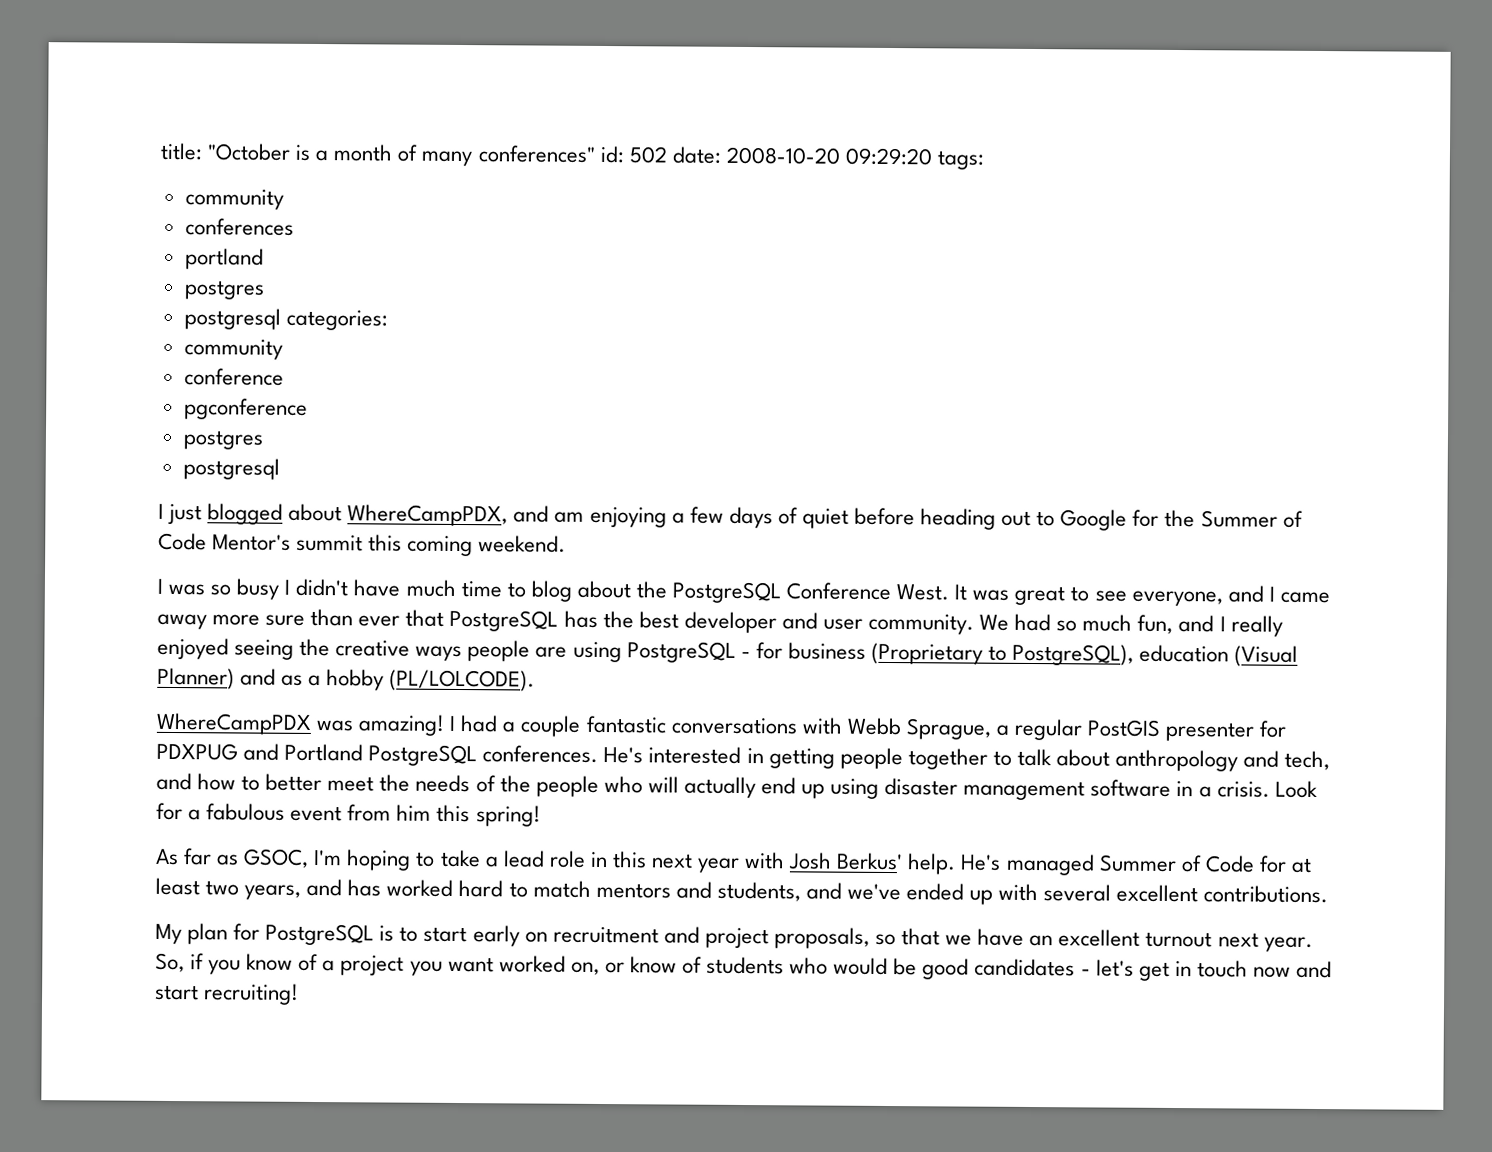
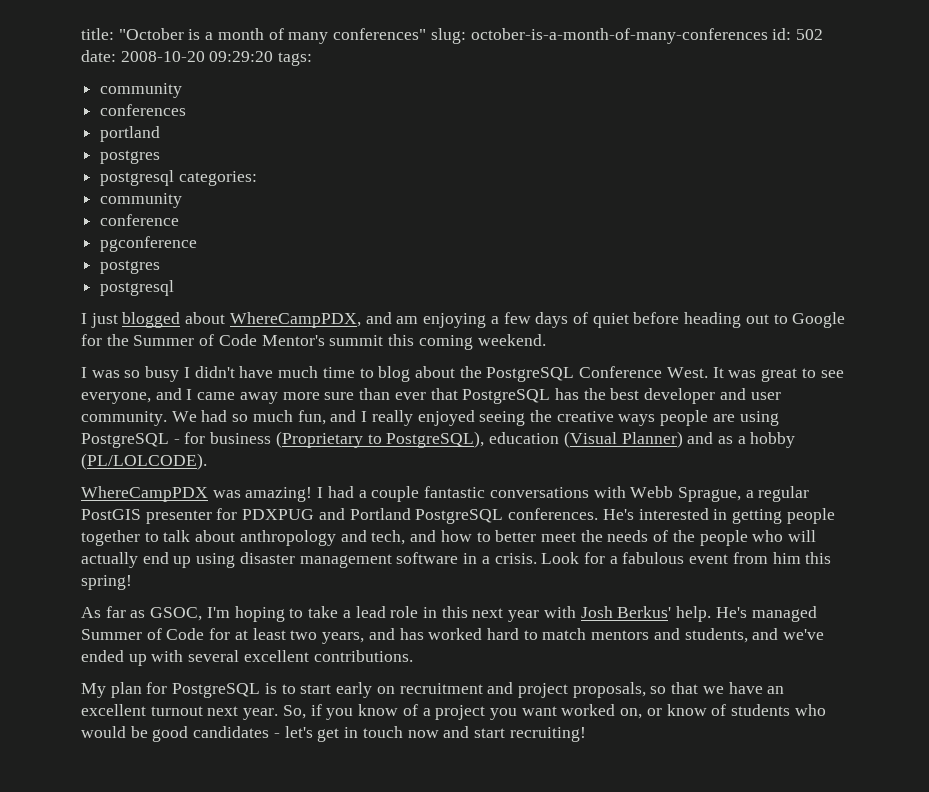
- title: "October is a month of many conferences" id: 502 date: 2008-10-20 09:29:20 tags:
+ title: "October is a month of many conferences" slug: october-is-a-month-of-many-conferences id: 502 date: 2008-10-20 09:29:20 tags:

